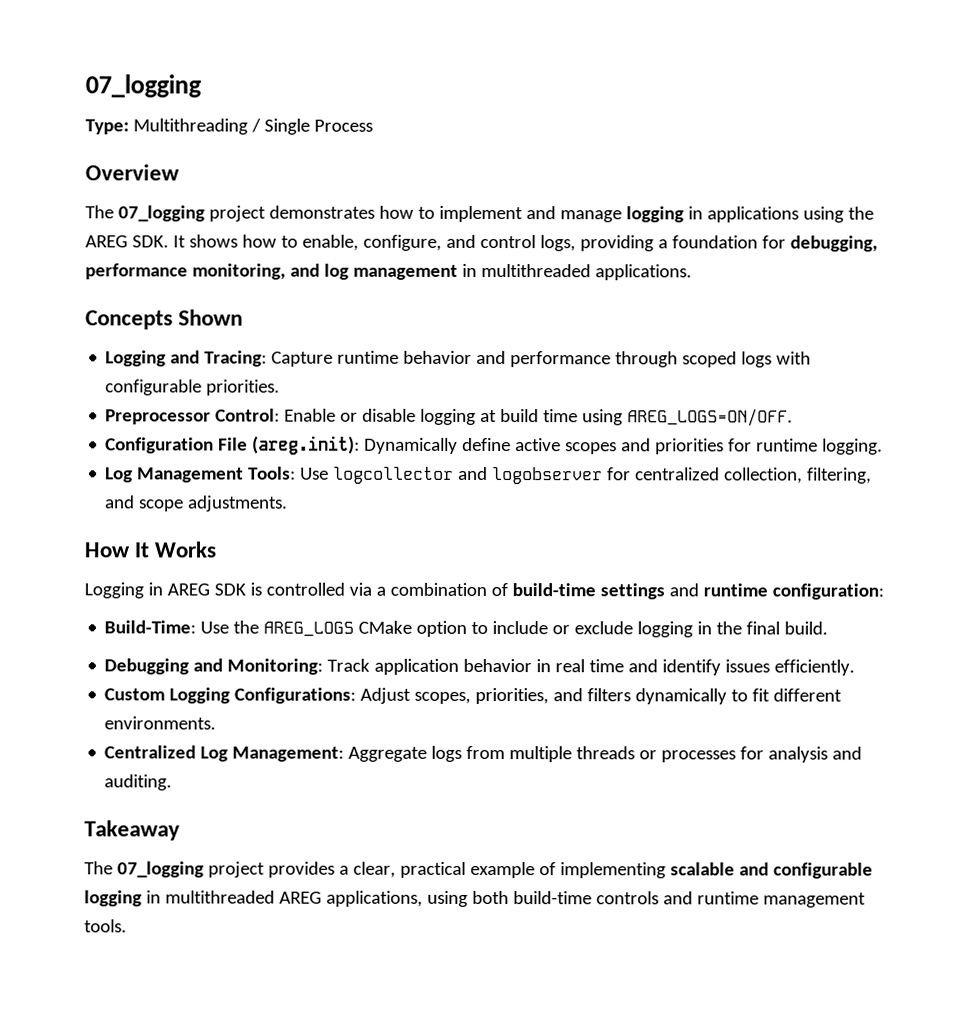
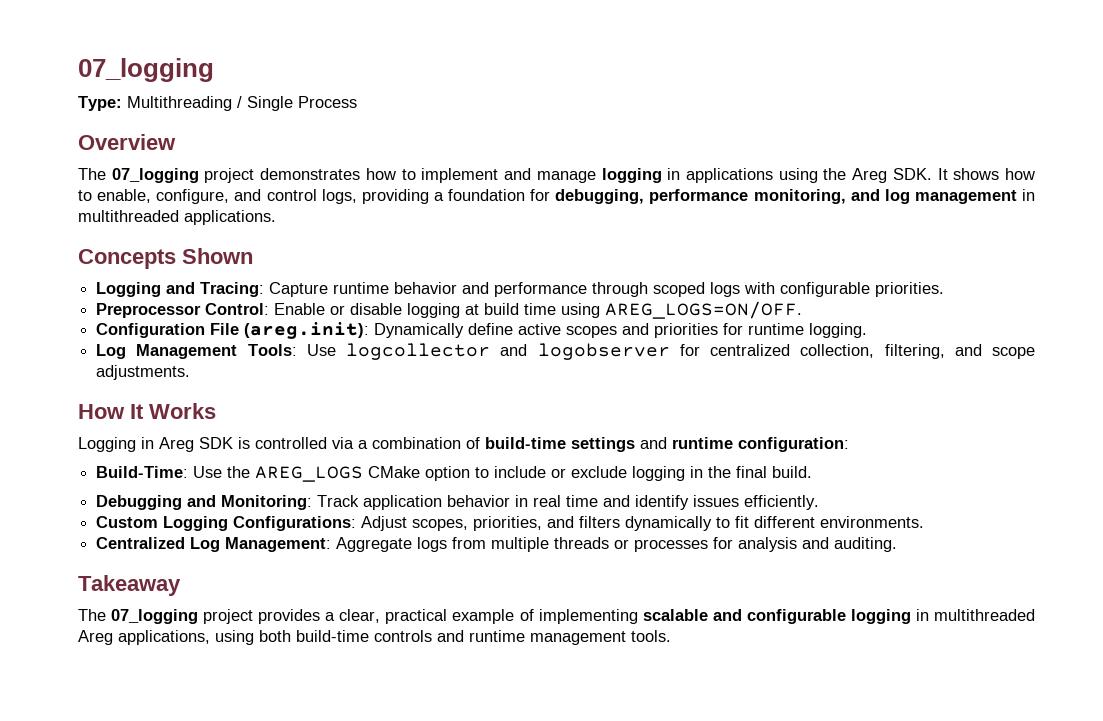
- The 07_logging project demonstrates how to implement and manage logging in applications using the AREG SDK. It shows how to enable, configure, and control logs, providing a foundation for debugging, performance monitoring, and log management in multithreaded applications.
+ The 07_logging project demonstrates how to implement and manage logging in applications using the Areg SDK. It shows how to enable, configure, and control logs, providing a foundation for debugging, performance monitoring, and log management in multithreaded applications.
- Logging in AREG SDK is controlled via a combination of build-time settings and runtime configuration:
+ Logging in Areg SDK is controlled via a combination of build-time settings and runtime configuration:
- The 07_logging project provides a clear, practical example of implementing scalable and configurable logging in multithreaded AREG applications, using both build-time controls and runtime management tools.
+ The 07_logging project provides a clear, practical example of implementing scalable and configurable logging in multithreaded Areg applications, using both build-time controls and runtime management tools.

